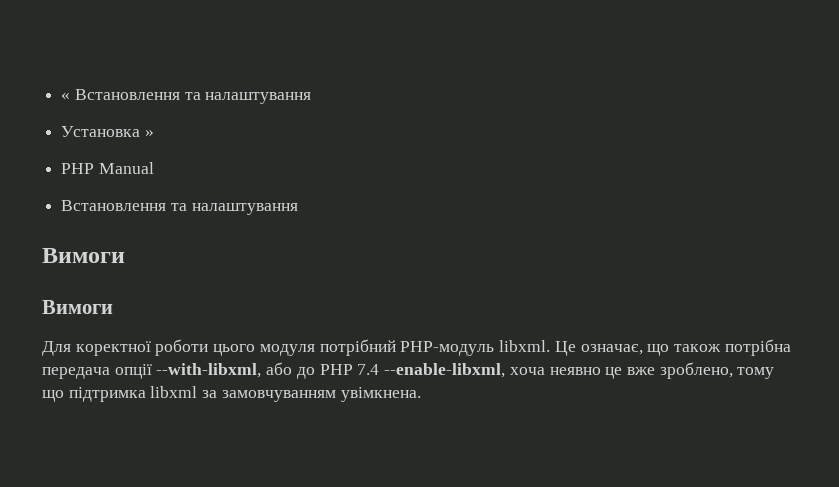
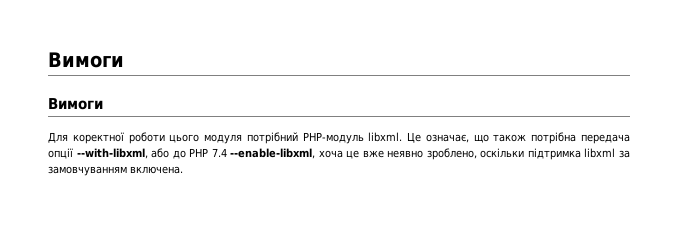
- « Встановлення та налаштування
- Установка »
- PHP Manual
- Встановлення та налаштування
- Це означає, що також потрібна передача опції --with-libxml, або до PHP 7.4 --enable-libxml, хоча неявно це вже зроблено, тому що підтримка libxml за замовчуванням увімкнена.
+ Це означає, що також потрібна передача опції --with-libxml, або до PHP 7.4 --enable-libxml, хоча це вже неявно зроблено, оскільки підтримка libxml за замовчуванням включена.

